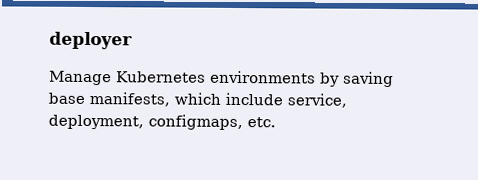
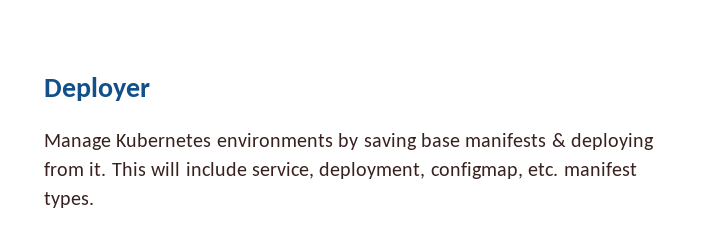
- deployer
+ Deployer
- Manage Kubernetes environments by saving base manifests, which include service, deployment, configmaps, etc.
+ Manage Kubernetes environments by saving base manifests & deploying from it. This will include service, deployment, configmap, etc. manifest types.

